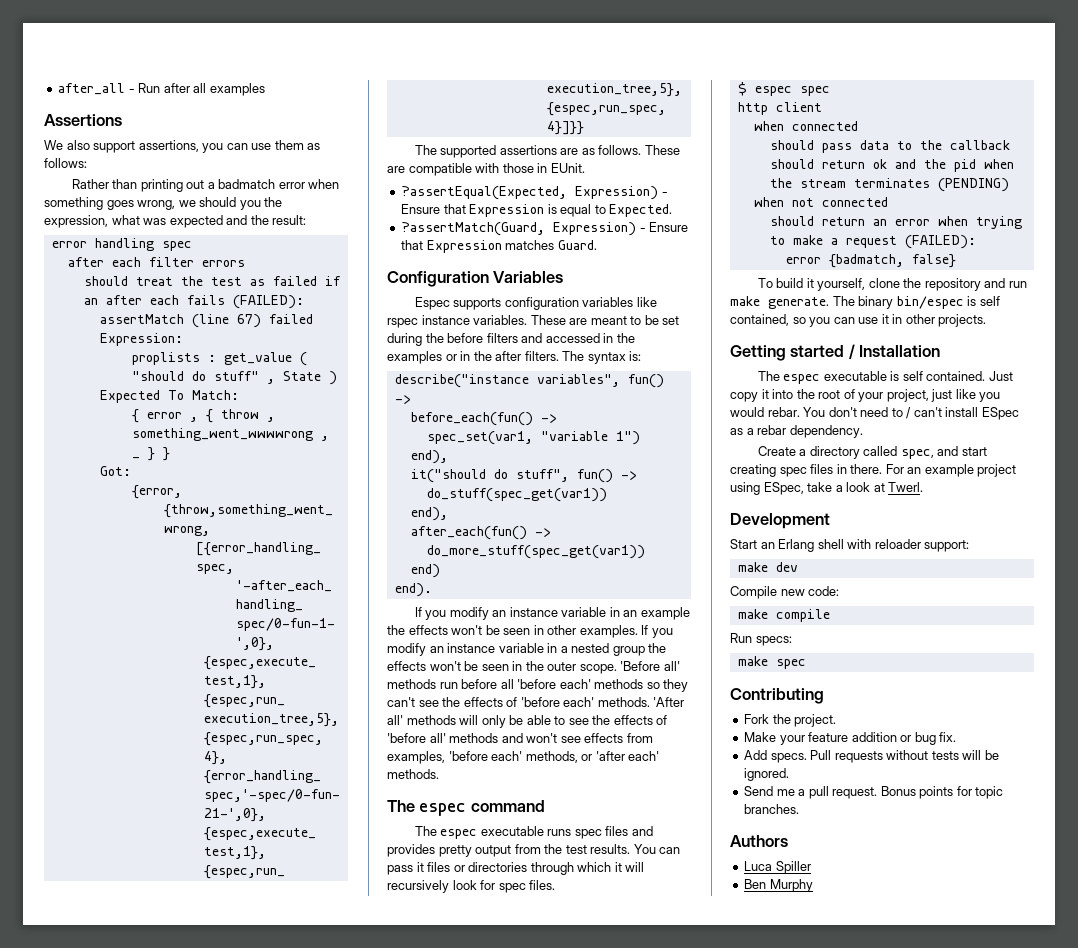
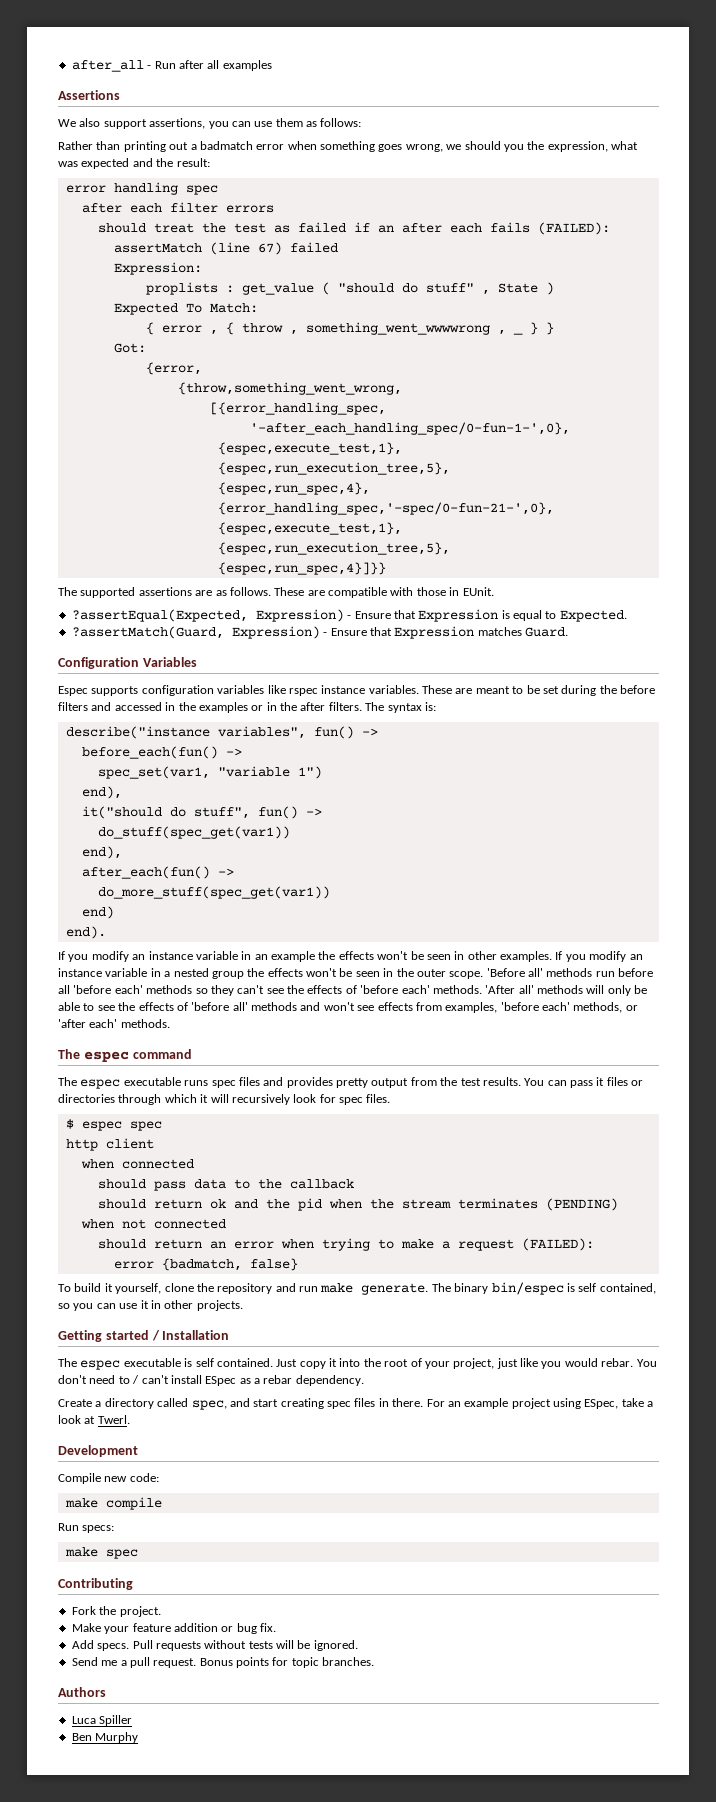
- Start an Erlang shell with reloader support:
- make dev

